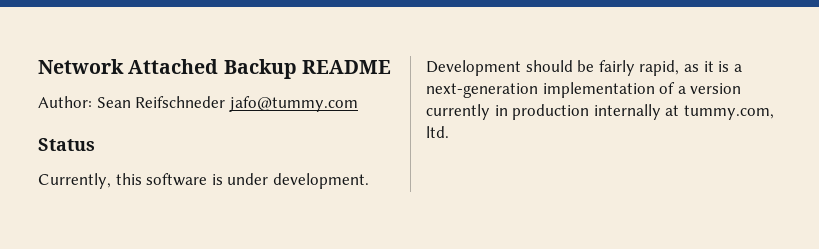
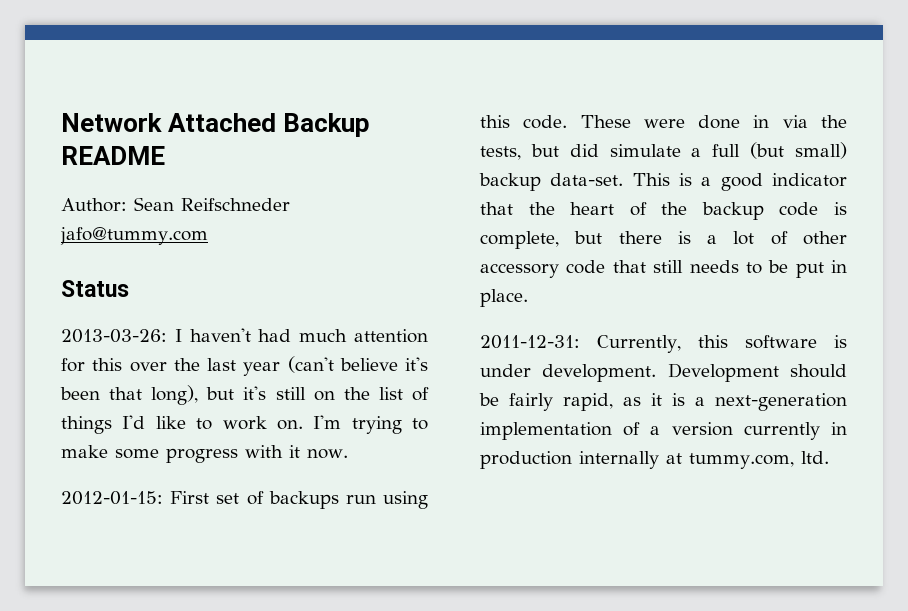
- Currently, this software is under development.
+ 2013-03-26: I haven't had much attention for this over the last year (can't believe it's been that long), but it's still on the list of things I'd like to work on. I'm trying to make some progress with it now.
+ 2012-01-15: First set of backups run using this code. These were done in via the tests, but did simulate a full (but small) backup data-set. This is a good indicator that the heart of the backup code is complete, but there is a lot of other accessory code that still needs to be put in place.
+ 2011-12-31: Currently, this software is under development.

